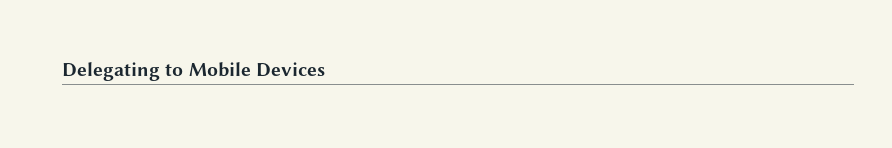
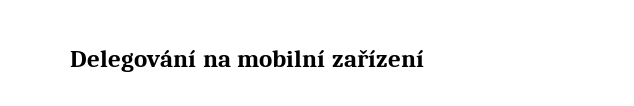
- Delegating to Mobile Devices
+ Delegování na mobilní zařízení

